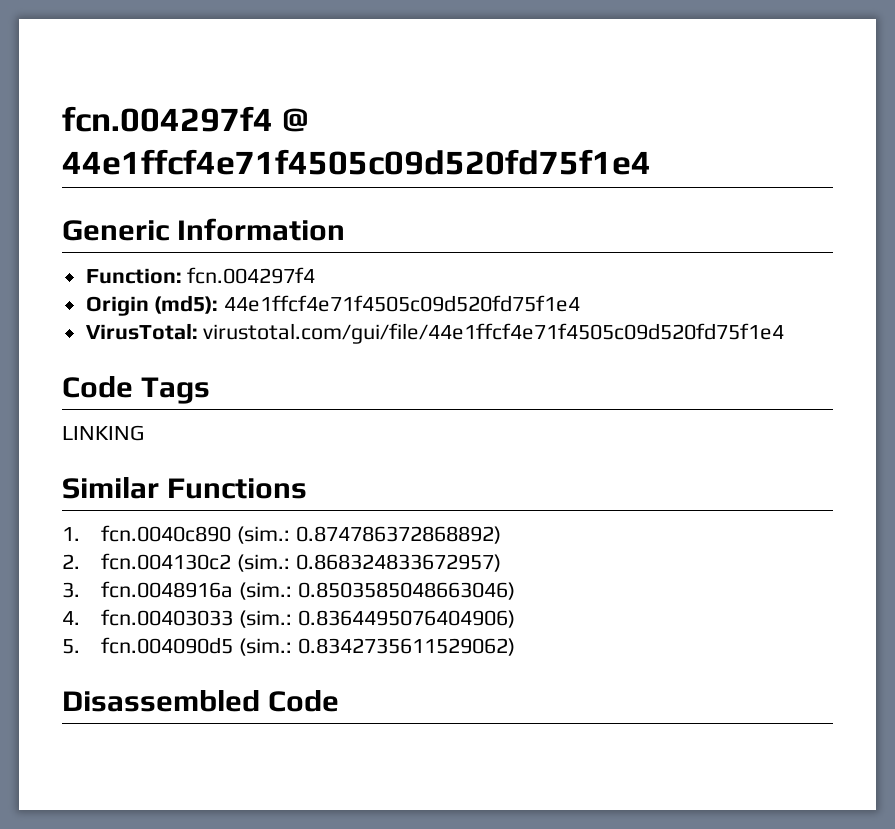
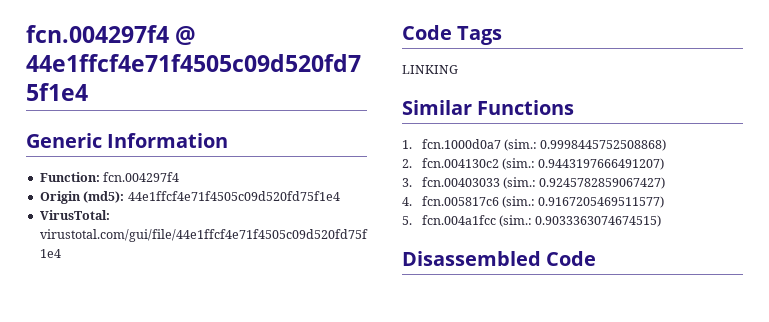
- 1. fcn.0040c890 (sim.: 0.874786372868892)
+ 1. fcn.1000d0a7 (sim.: 0.9998445752508868)
- 2. fcn.004130c2 (sim.: 0.868324833672957)
- 3. fcn.0048916a (sim.: 0.8503585048663046)
- 4. fcn.00403033 (sim.: 0.8364495076404906)
- 5. fcn.004090d5 (sim.: 0.8342735611529062)
+ 2. fcn.004130c2 (sim.: 0.9443197666491207)
+ 3. fcn.00403033 (sim.: 0.9245782859067427)
+ 4. fcn.005817c6 (sim.: 0.9167205469511577)
+ 5. fcn.004a1fcc (sim.: 0.9033363074674515)

